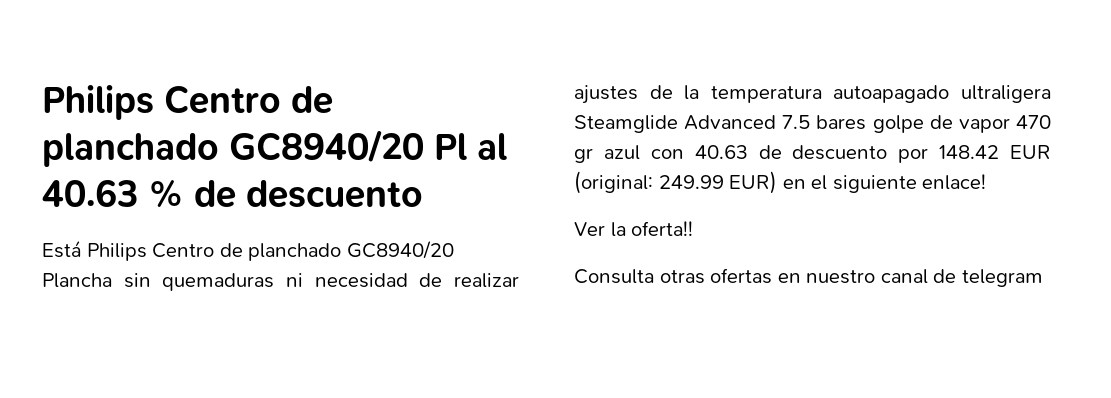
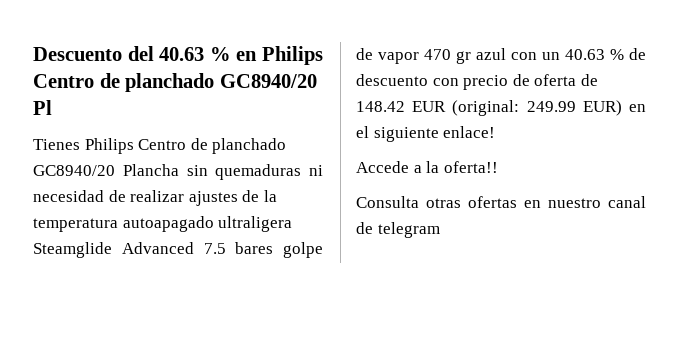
- Philips Centro de planchado GC8940/20 Pl al 40.63 % de descuento
- Está Philips Centro de planchado GC8940/20 Plancha sin quemaduras ni necesidad de realizar ajustes de la temperatura autoapagado ultraligera Steamglide Advanced 7.5 bares golpe de vapor 470 gr azul con 40.63 de descuento por 148.42 EUR (original: 249.99 EUR) en el siguiente enlace!
+ Descuento del 40.63 % en Philips Centro de planchado GC8940/20 Pl
+ Tienes Philips Centro de planchado GC8940/20 Plancha sin quemaduras ni necesidad de realizar ajustes de la temperatura autoapagado ultraligera Steamglide Advanced 7.5 bares golpe de vapor 470 gr azul con un 40.63 % de descuento con precio de oferta de 148.42 EUR (original: 249.99 EUR) en el siguiente enlace!
- Ver la oferta!!
+ Accede a la oferta!!

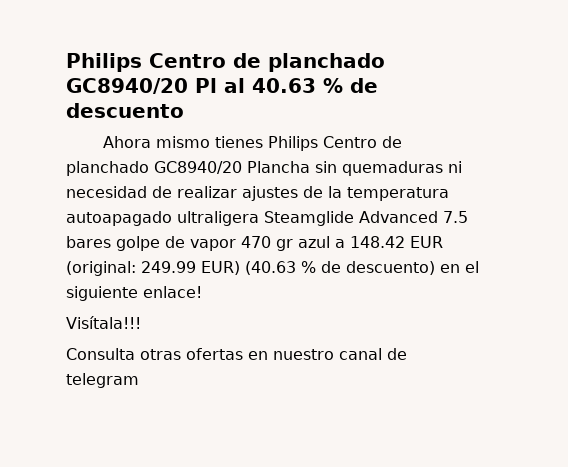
- Descuento del 40.63 % en Philips Centro de planchado GC8940/20 Pl
- Tienes Philips Centro de planchado GC8940/20 Plancha sin quemaduras ni necesidad de realizar ajustes de la temperatura autoapagado ultraligera Steamglide Advanced 7.5 bares golpe de vapor 470 gr azul con un 40.63 % de descuento con precio de oferta de 148.42 EUR (original: 249.99 EUR) en el siguiente enlace!
+ Philips Centro de planchado GC8940/20 Pl al 40.63 % de descuento
+ Ahora mismo tienes Philips Centro de planchado GC8940/20 Plancha sin quemaduras ni necesidad de realizar ajustes de la temperatura autoapagado ultraligera Steamglide Advanced 7.5 bares golpe de vapor 470 gr azul a 148.42 EUR (original: 249.99 EUR) (40.63 % de descuento) en el siguiente enlace!
- Accede a la oferta!!
+ Visítala!!!

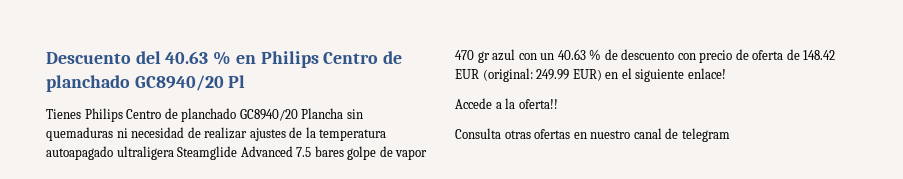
- Philips Centro de planchado GC8940/20 Pl al 40.63 % de descuento
- Ahora mismo tienes Philips Centro de planchado GC8940/20 Plancha sin quemaduras ni necesidad de realizar ajustes de la temperatura autoapagado ultraligera Steamglide Advanced 7.5 bares golpe de vapor 470 gr azul a 148.42 EUR (original: 249.99 EUR) (40.63 % de descuento) en el siguiente enlace!
+ Descuento del 40.63 % en Philips Centro de planchado GC8940/20 Pl
+ Tienes Philips Centro de planchado GC8940/20 Plancha sin quemaduras ni necesidad de realizar ajustes de la temperatura autoapagado ultraligera Steamglide Advanced 7.5 bares golpe de vapor 470 gr azul con un 40.63 % de descuento con precio de oferta de 148.42 EUR (original: 249.99 EUR) en el siguiente enlace!
- Visítala!!!
+ Accede a la oferta!!

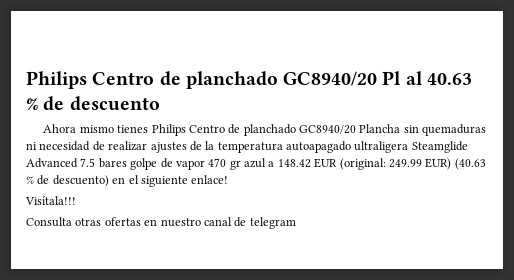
- Descuento del 40.63 % en Philips Centro de planchado GC8940/20 Pl
- Tienes Philips Centro de planchado GC8940/20 Plancha sin quemaduras ni necesidad de realizar ajustes de la temperatura autoapagado ultraligera Steamglide Advanced 7.5 bares golpe de vapor 470 gr azul con un 40.63 % de descuento con precio de oferta de 148.42 EUR (original: 249.99 EUR) en el siguiente enlace!
+ Philips Centro de planchado GC8940/20 Pl al 40.63 % de descuento
+ Ahora mismo tienes Philips Centro de planchado GC8940/20 Plancha sin quemaduras ni necesidad de realizar ajustes de la temperatura autoapagado ultraligera Steamglide Advanced 7.5 bares golpe de vapor 470 gr azul a 148.42 EUR (original: 249.99 EUR) (40.63 % de descuento) en el siguiente enlace!
- Accede a la oferta!!
+ Visítala!!!

